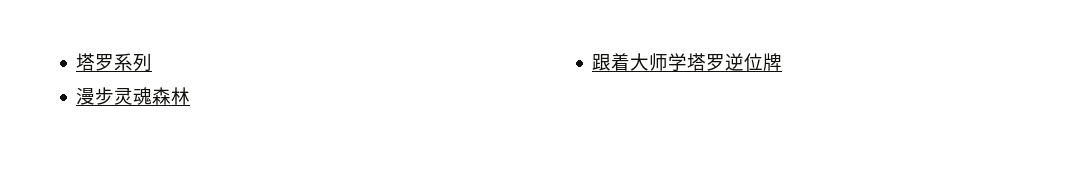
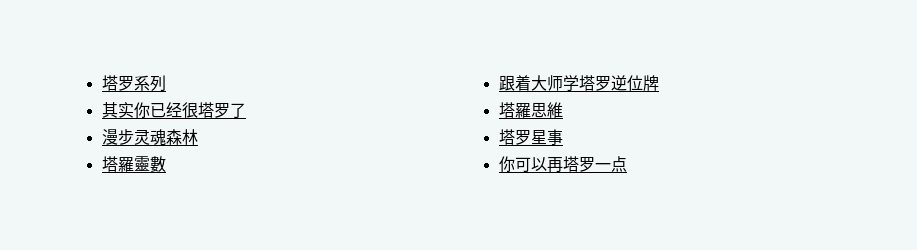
+ 其实你已经很塔罗了
+ 塔羅靈數
+ 塔羅思維
+ 塔罗星事
+ 你可以再塔罗一点

